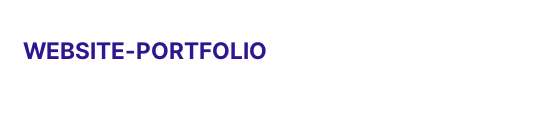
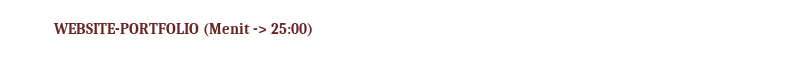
- WEBSITE-PORTFOLIO
+ WEBSITE-PORTFOLIO (Menit -> 25:00)

